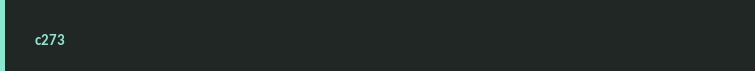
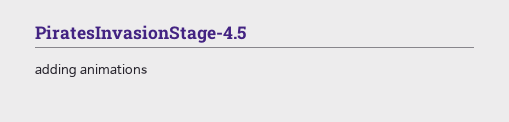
- c273
+ PiratesInvasionStage-4.5
+ adding animations

